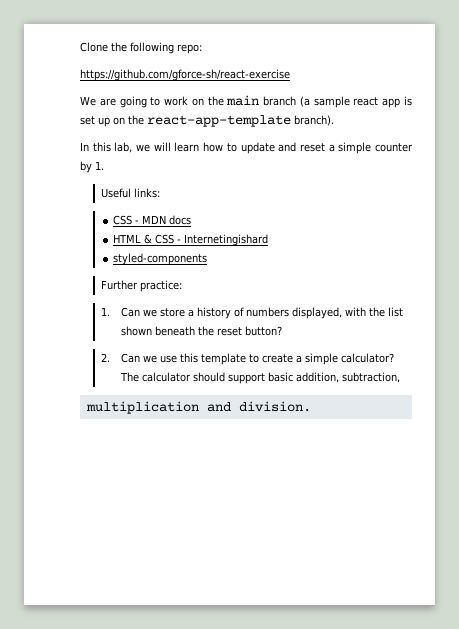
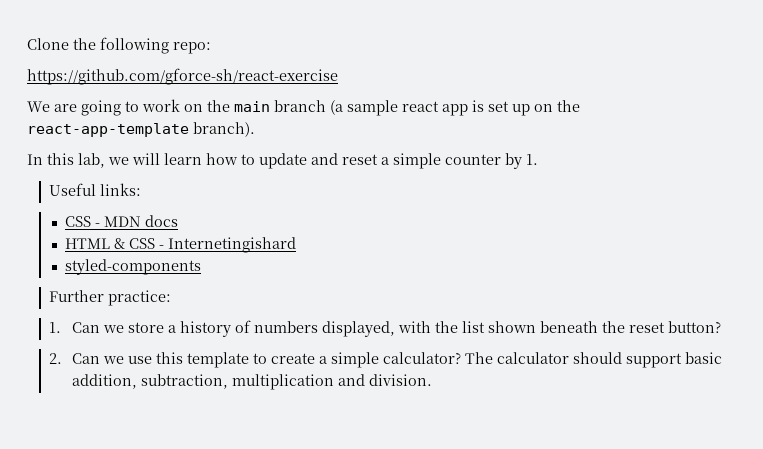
- The calculator should support basic addition, subtraction,
- multiplication and division.
+ The calculator should support basic addition, subtraction, multiplication and division.

